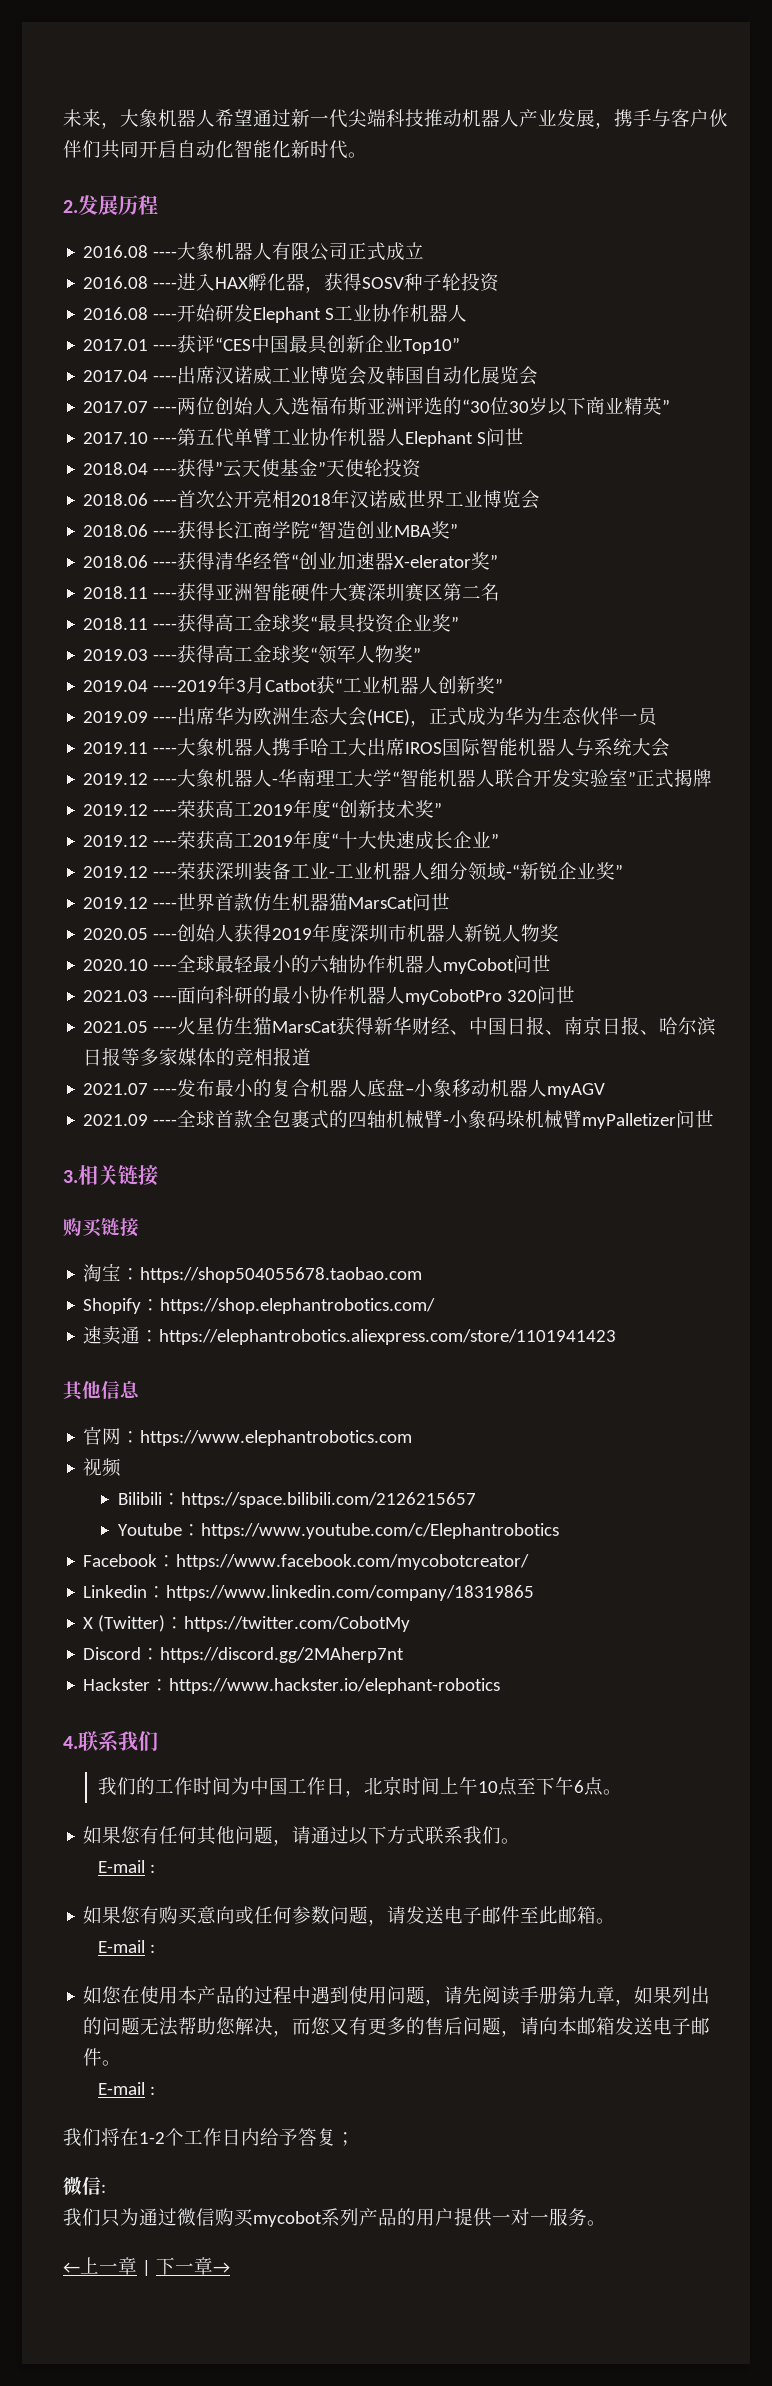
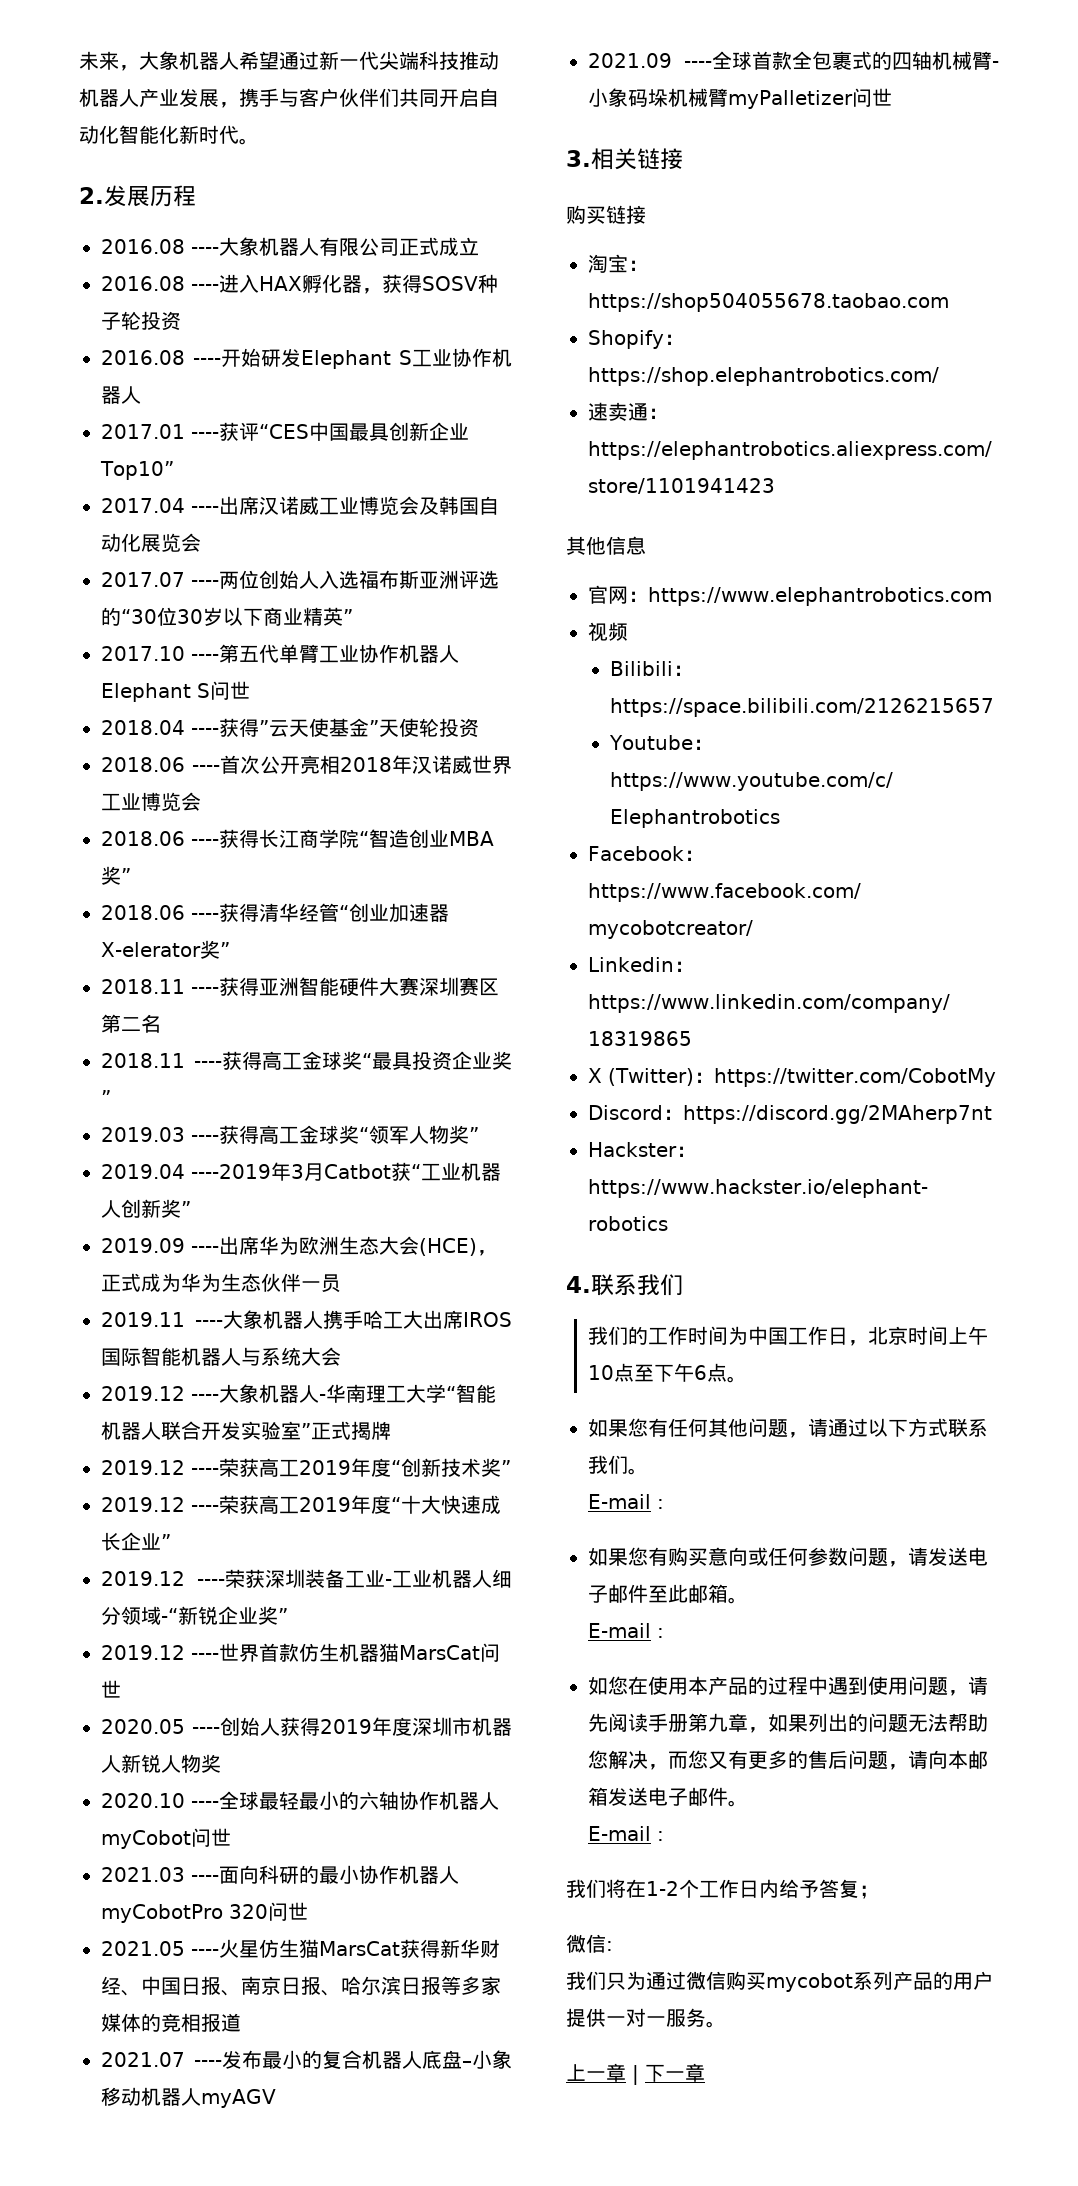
- ←上一章 | 下一章→
+ 上一章 | 下一章

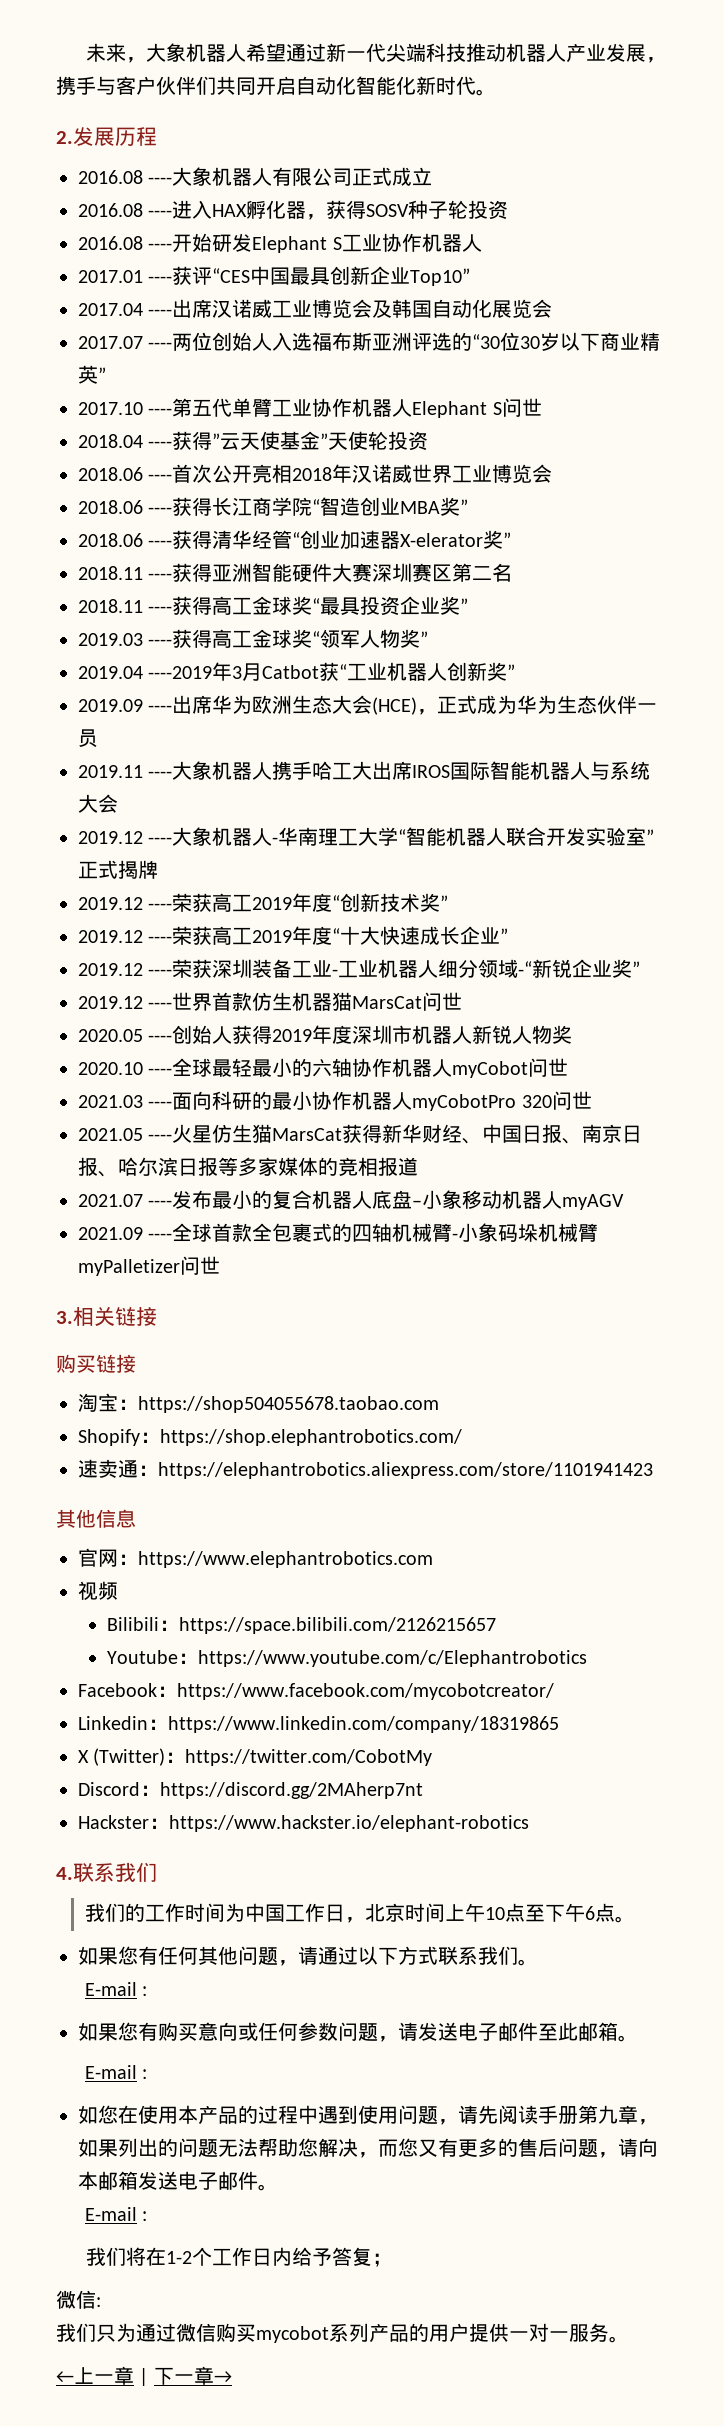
- 上一章 | 下一章
+ ←上一章 | 下一章→

